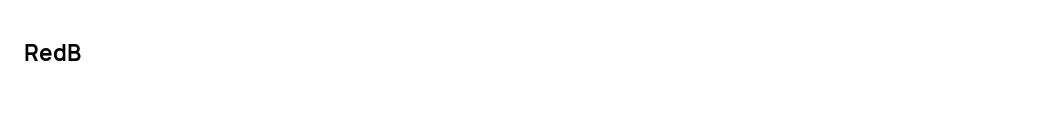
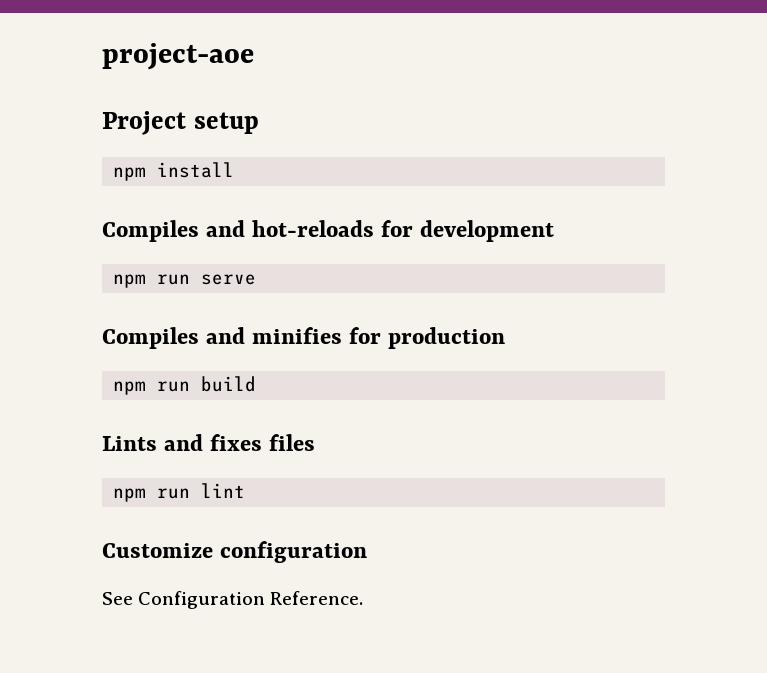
- RedB
+ project-aoe
+ Project setup
+ npm install
+ Compiles and hot-reloads for development
+ npm run serve
+ Compiles and minifies for production
+ npm run build
+ Lints and fixes files
+ npm run lint
+ Customize configuration
+ See Configuration Reference.

